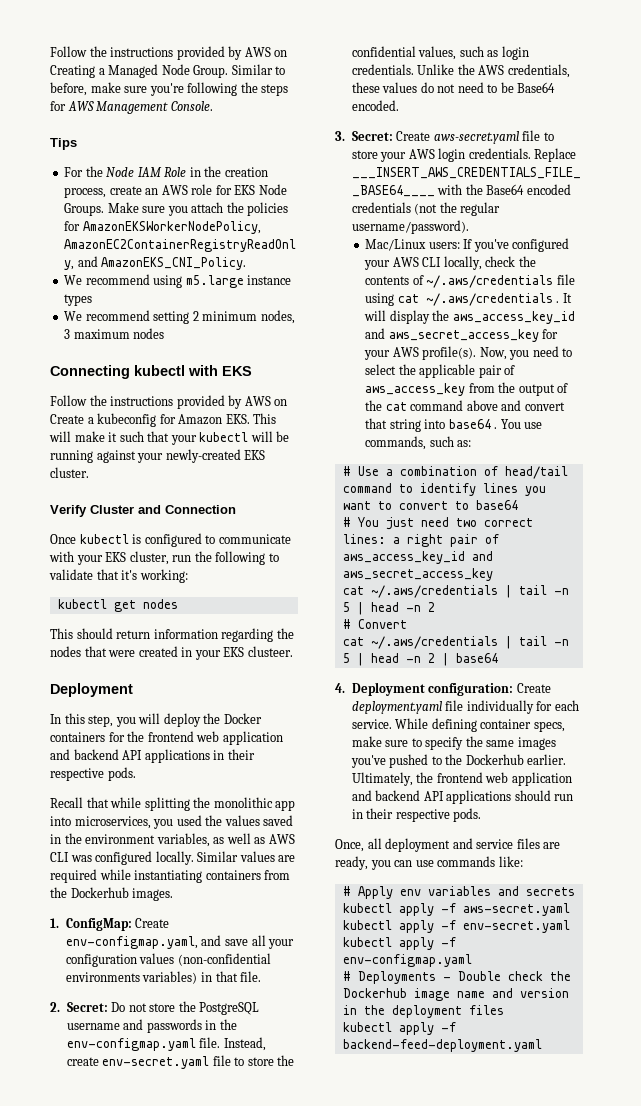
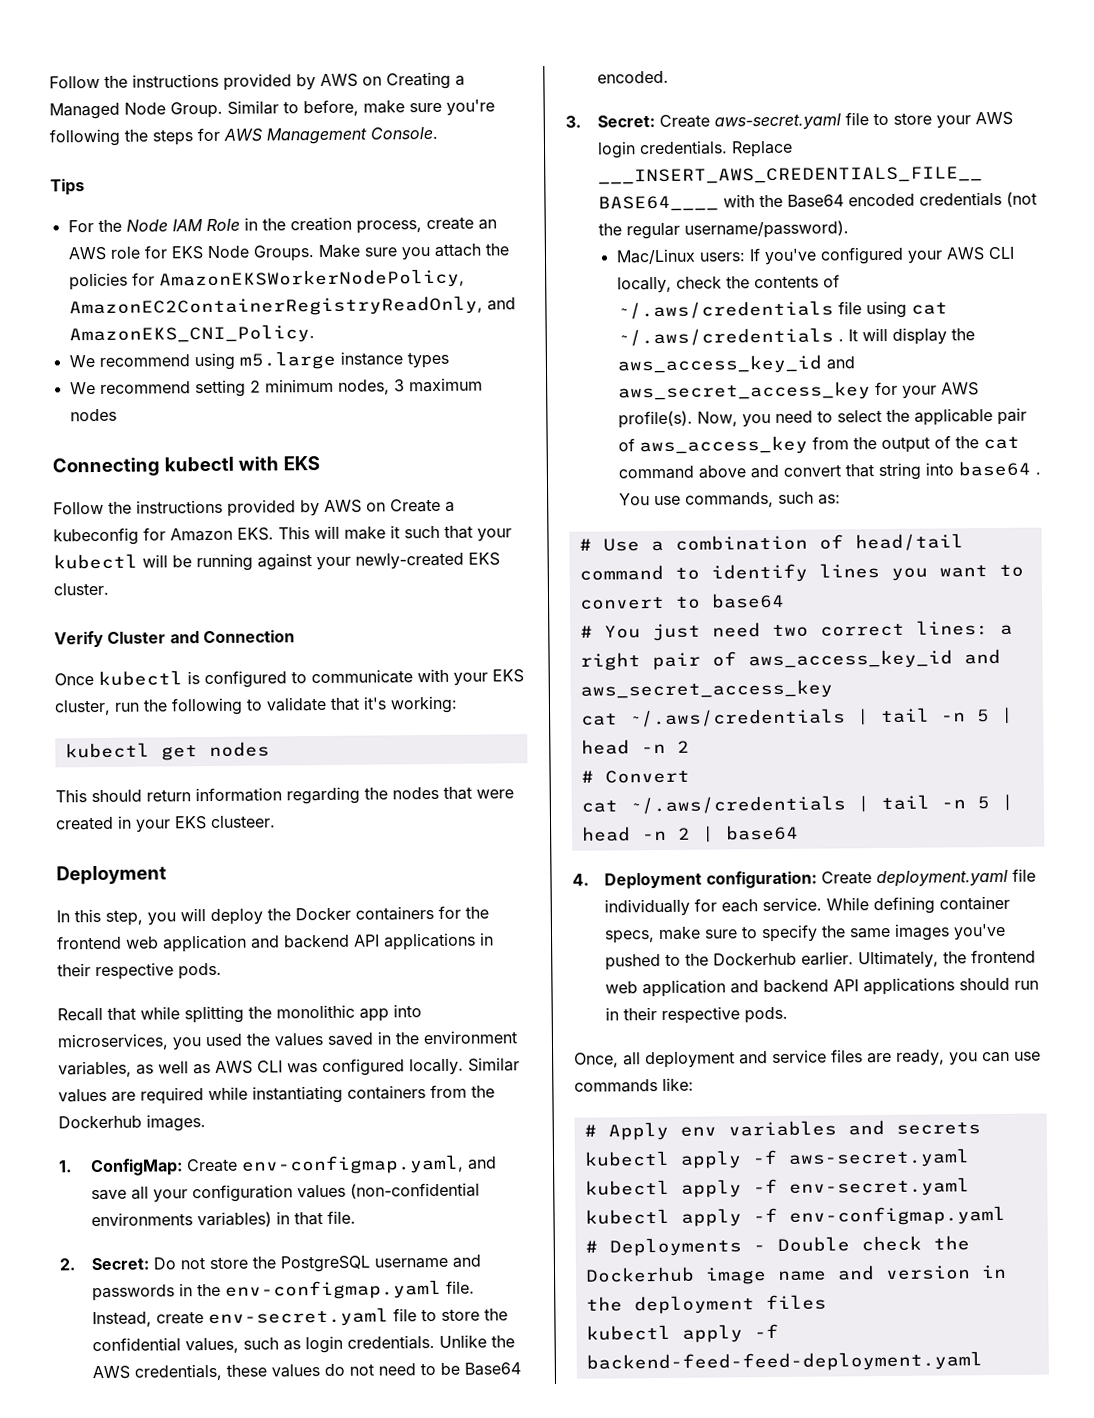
- kubectl apply -f backend-feed-deployment.yaml
+ kubectl apply -f backend-feed-feed-deployment.yaml

